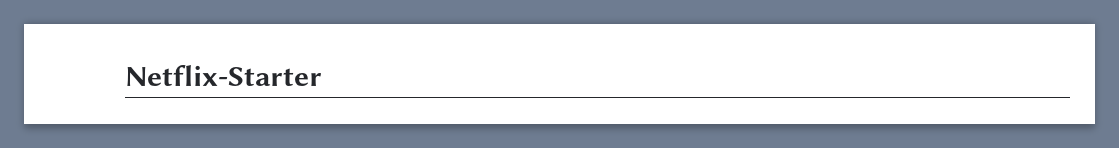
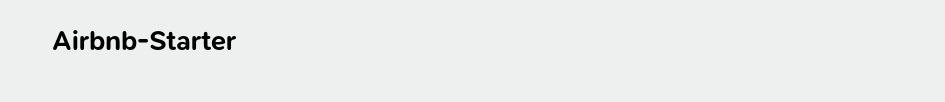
- Netflix-Starter
+ Airbnb-Starter

